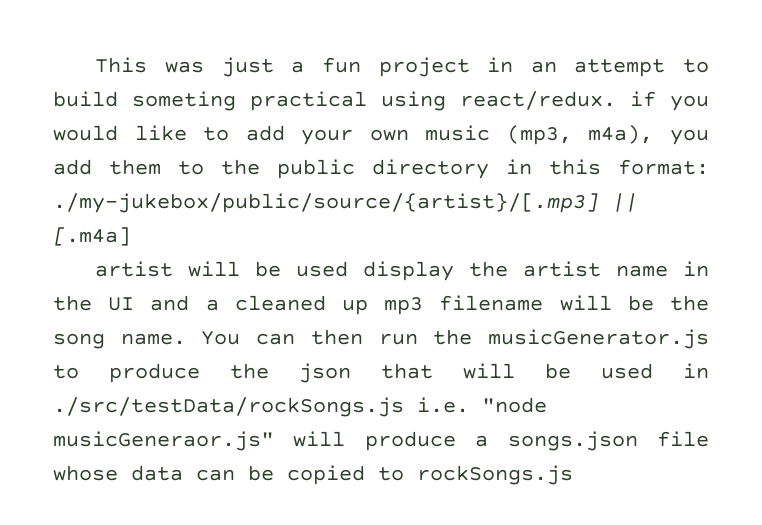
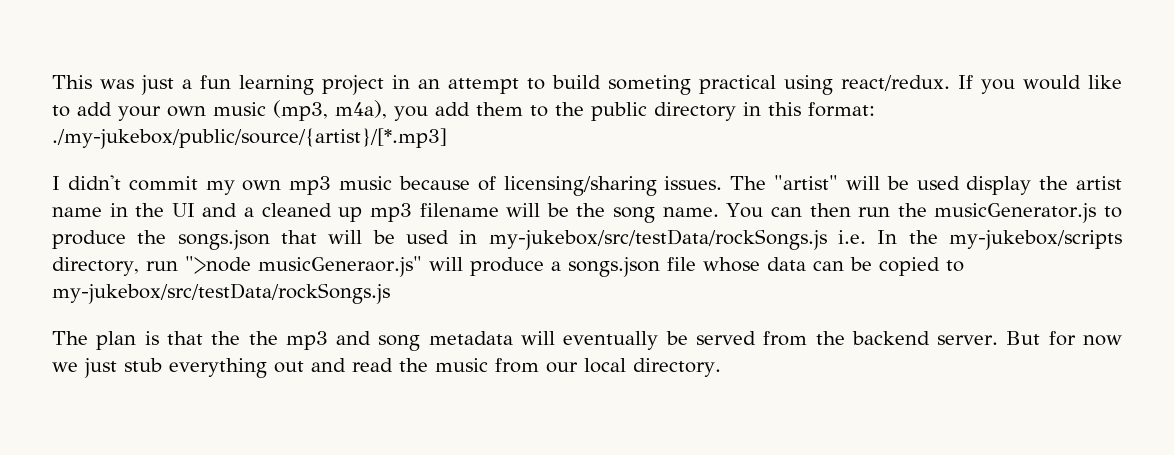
- This was just a fun project in an attempt to build someting practical using react/redux. if you would like to add your own music (mp3, m4a), you add them to the public directory in this format: ./my-jukebox/public/source/{artist}/[.mp3] || [.m4a]
- artist will be used display the artist name in the UI and a cleaned up mp3 filename will be the song name.
+ This was just a fun learning project in an attempt to build someting practical using react/redux. If you would like to add your own music (mp3, m4a), you add them to the public directory in this format: ./my-jukebox/public/source/{artist}/[*.mp3]
+ I didn't commit my own mp3 music because of licensing/sharing issues. The "artist" will be used display the artist name in the UI and a cleaned up mp3 filename will be the song name.
- You can then run the musicGenerator.js to produce the json that will be used in ./src/testData/rockSongs.js i.e. "node musicGeneraor.js" will produce a songs.json file whose data can be copied to rockSongs.js
+ You can then run the musicGenerator.js to produce the songs.json that will be used in my-jukebox/src/testData/rockSongs.js i.e. In the my-jukebox/scripts directory, run ">node musicGeneraor.js" will produce a songs.json file whose data can be copied to my-jukebox/src/testData/rockSongs.js
+ The plan is that the the mp3 and song metadata will eventually be served from the backend server. But for now we just stub everything out and read the music from our local directory.

